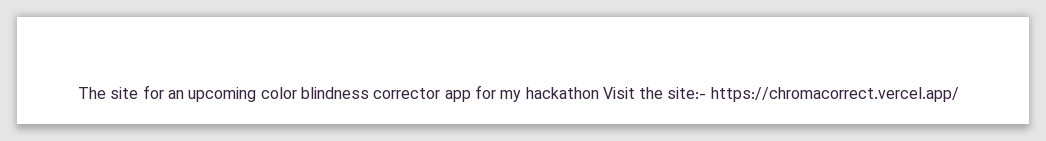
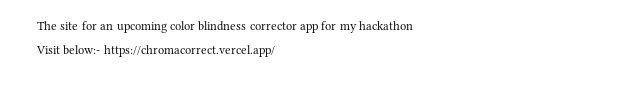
- The site for an upcoming color blindness corrector app for my hackathon Visit the site:- https://chromacorrect.vercel.app/
+ The site for an upcoming color blindness corrector app for my hackathon
+ Visit below:- https://chromacorrect.vercel.app/

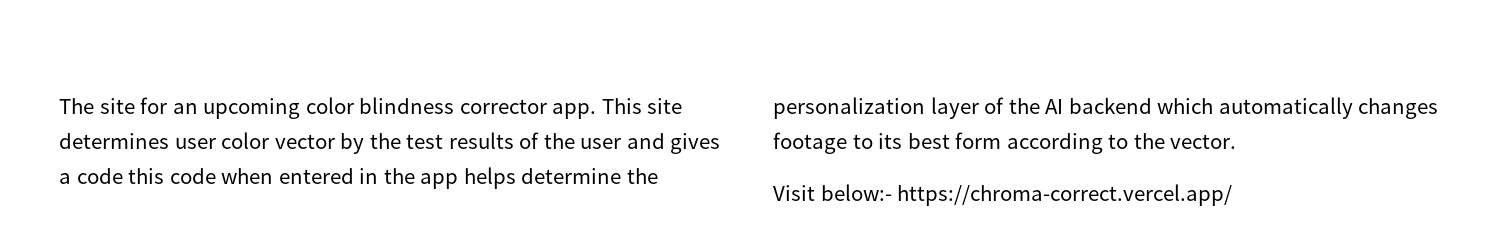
- The site for an upcoming color blindness corrector app for my hackathon
+ The site for an upcoming color blindness corrector app. This site determines user color vector by the test results of the user and gives a code this code when entered in the app helps determine the personalization layer of the AI backend which automatically changes footage to its best form according to the vector.
- Visit below:- https://chromacorrect.vercel.app/
+ Visit below:- https://chroma-correct.vercel.app/

